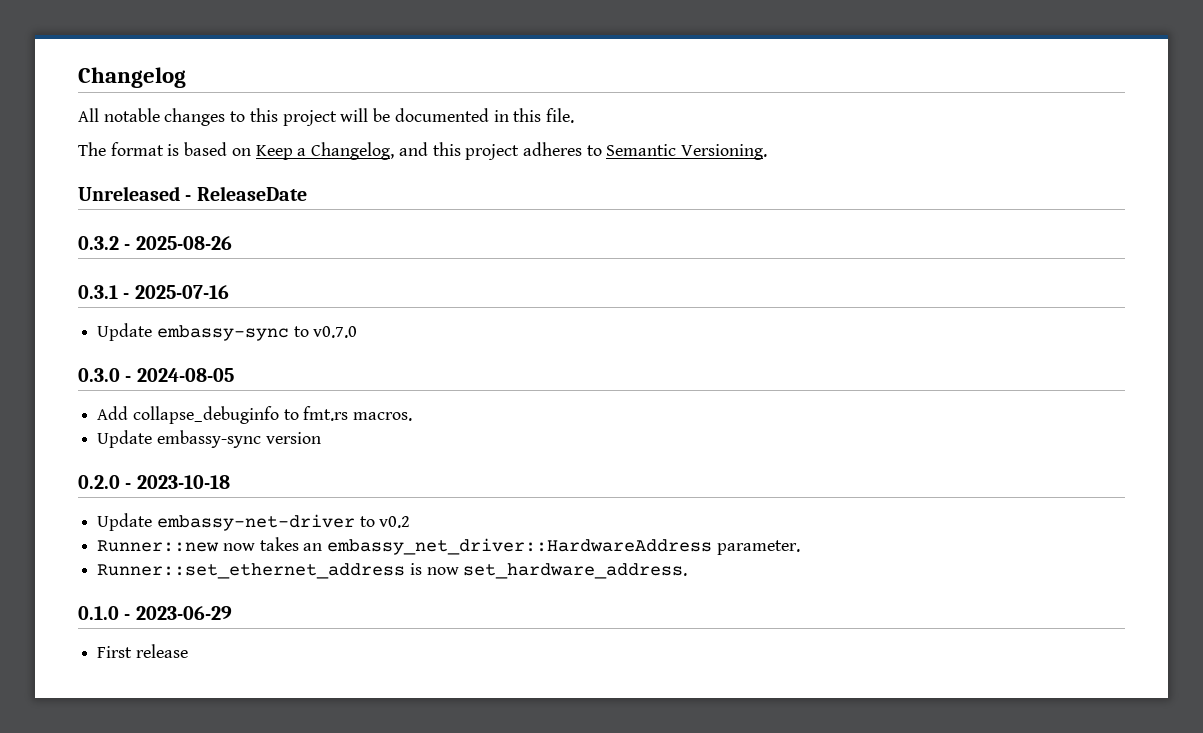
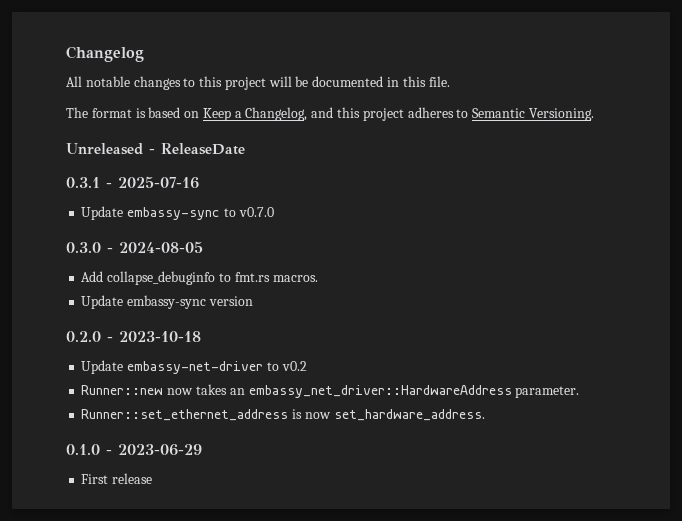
- 0.3.2 - 2025-08-26

